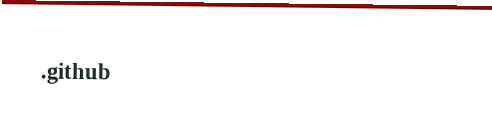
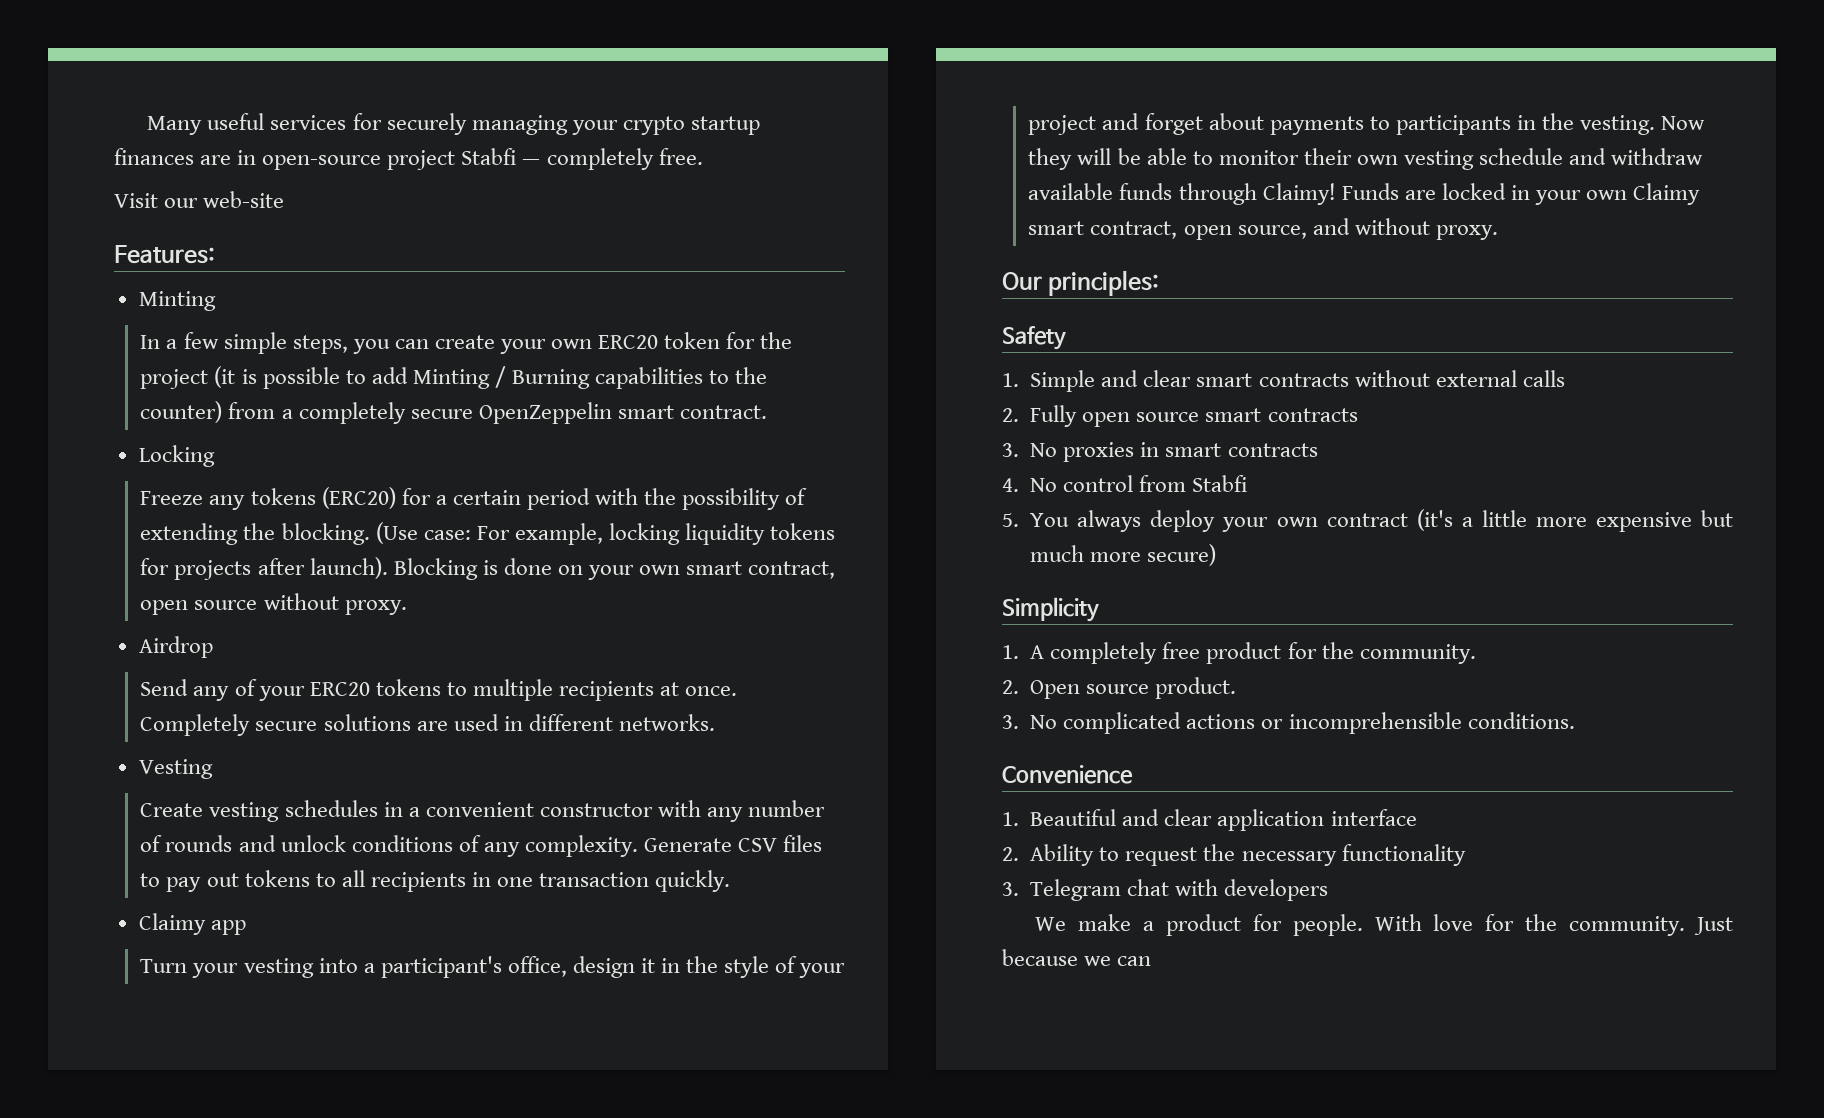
- .github
+ Many useful services for securely managing your crypto startup finances are in open-source project Stabfi — completely free.
+ Visit our web-site
+ Features:
+ Minting
+ In a few simple steps, you can create your own ERC20 token for the project (it is possible to add Minting / Burning capabilities to the counter) from a completely secure OpenZeppelin smart contract.
+ Locking
+ Freeze any tokens (ERC20) for a certain period with the possibility of extending the blocking. (Use case: For example, locking liquidity tokens for projects after launch). Blocking is done on your own smart contract, open source without proxy.
+ Airdrop
+ Send any of your ERC20 tokens to multiple recipients at once. Completely secure solutions are used in different networks.
+ Vesting
+ Create vesting schedules in a convenient constructor with any number of rounds and unlock conditions of any complexity. Generate CSV files to pay out tokens to all recipients in one transaction quickly.
+ Claimy app
+ Turn your vesting into a participant's office, design it in the style of your project and forget about payments to participants in the vesting. Now they will be able to monitor their own vesting schedule and withdraw available funds through Claimy! Funds are locked in your own Claimy smart contract, open source, and without proxy.
+ Our principles:
+ Safety
+ 1. Simple and clear smart contracts without external calls
+ 2. Fully open source smart contracts
+ 3. No proxies in smart contracts
+ 4. No control from Stabfi
+ 5. You always deploy your own contract (it's a little more expensive but much more secure)
+ Simplicity
+ 1. A completely free product for the community.
+ 2. Open source product.
+ 3. No complicated actions or incomprehensible conditions.
+ Convenience
+ 1. Beautiful and clear application interface
+ 2. Ability to request the necessary functionality
+ 3. Telegram chat with developers
+ We make a product for people. With love for the community. Just because we can

